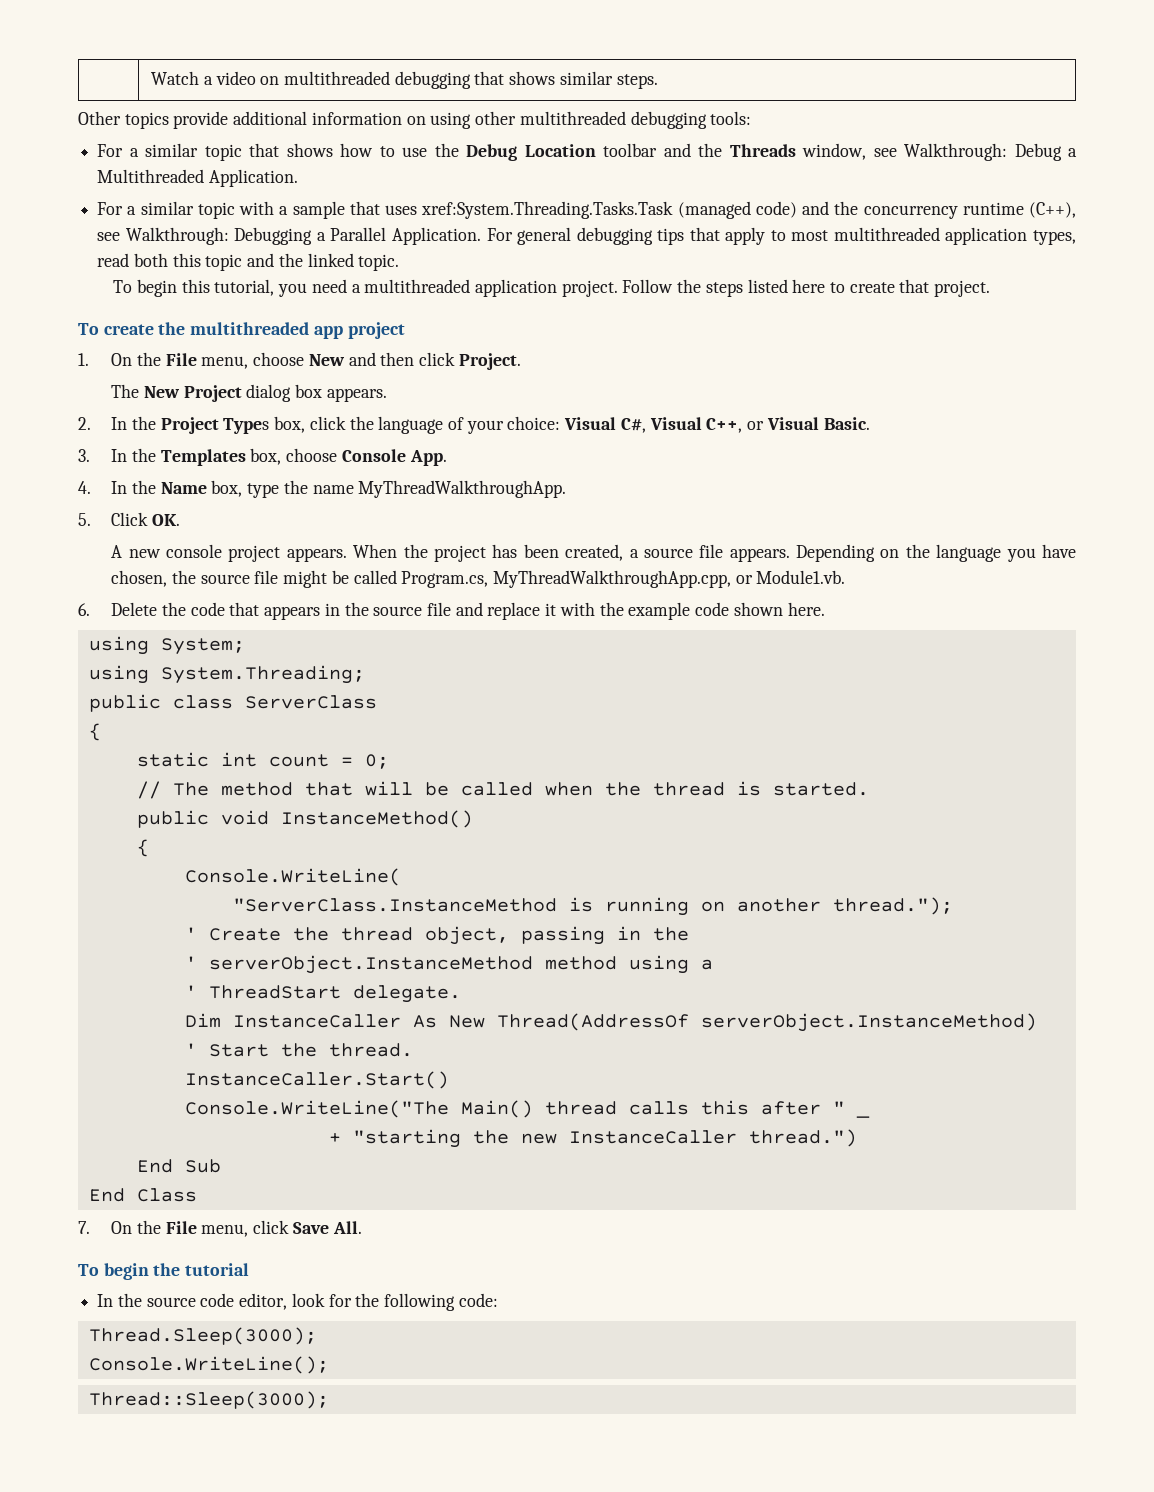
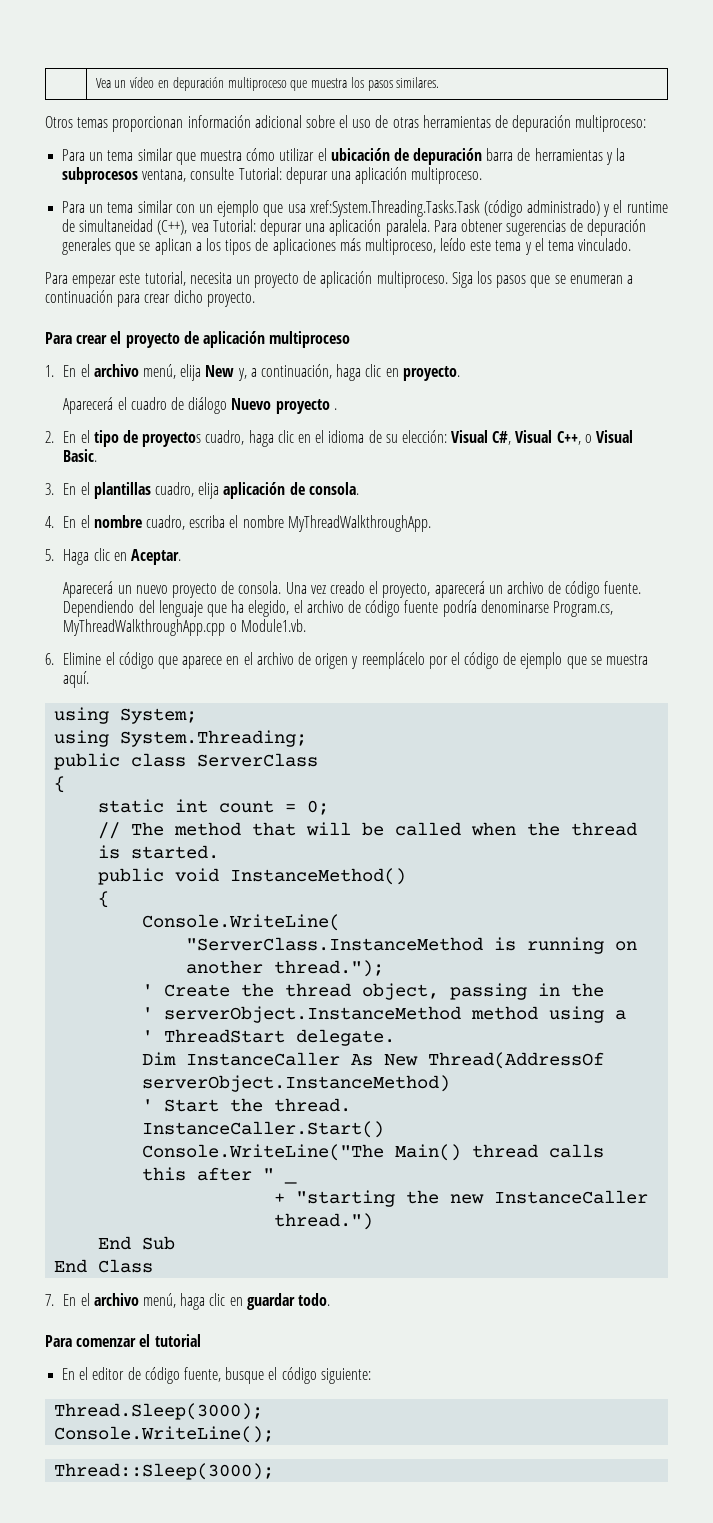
- | Watch a video on multithreaded debugging that shows similar steps.
- Other topics provide additional information on using other multithreaded debugging tools:
- For a similar topic that shows how to use the Debug Location toolbar and the Threads window, see Walkthrough: Debug a Multithreaded Application.
- For a similar topic with a sample that uses xref:System.Threading.Tasks.Task (managed code) and the concurrency runtime (C++), see Walkthrough: Debugging a Parallel Application. For general debugging tips that apply to most multithreaded application types, read both this topic and the linked topic.
- To begin this tutorial, you need a multithreaded application project. Follow the steps listed here to create that project.
- To create the multithreaded app project
- 1. On the File menu, choose New and then click Project.
- The New Project dialog box appears.
- 2. In the Project Types box, click the language of your choice: Visual C#, Visual C++, or Visual Basic.
+ | Vea un vídeo en depuración multiproceso que muestra los pasos similares.
+ Otros temas proporcionan información adicional sobre el uso de otras herramientas de depuración multiproceso:
+ Para un tema similar que muestra cómo utilizar el ubicación de depuración barra de herramientas y la subprocesos ventana, consulte Tutorial: depurar una aplicación multiproceso.
+ Para un tema similar con un ejemplo que usa xref:System.Threading.Tasks.Task (código administrado) y el runtime de simultaneidad (C++), vea Tutorial: depurar una aplicación paralela. Para obtener sugerencias de depuración generales que se aplican a los tipos de aplicaciones más multiproceso, leído este tema y el tema vinculado.
+ Para empezar este tutorial, necesita un proyecto de aplicación multiproceso. Siga los pasos que se enumeran a continuación para crear dicho proyecto.
+ Para crear el proyecto de aplicación multiproceso
+ 1. En el archivo menú, elija New y, a continuación, haga clic en proyecto.
+ Aparecerá el cuadro de diálogo Nuevo proyecto .
+ 2. En el tipo de proyectos cuadro, haga clic en el idioma de su elección: Visual C#, Visual C++, o Visual Basic.
- 3. In the Templates box, choose Console App.
- 4. In the Name box, type the name MyThreadWalkthroughApp.
- 5. Click OK.
- A new console project appears. When the project has been created, a source file appears. Depending on the language you have chosen, the source file might be called Program.cs, MyThreadWalkthroughApp.cpp, or Module1.vb.
- 6. Delete the code that appears in the source file and replace it with the example code shown here.
+ 3. En el plantillas cuadro, elija aplicación de consola.
+ 4. En el nombre cuadro, escriba el nombre MyThreadWalkthroughApp.
+ 5. Haga clic en Aceptar.
+ Aparecerá un nuevo proyecto de consola. Una vez creado el proyecto, aparecerá un archivo de código fuente. Dependiendo del lenguaje que ha elegido, el archivo de código fuente podría denominarse Program.cs, MyThreadWalkthroughApp.cpp o Module1.vb.
+ 6. Elimine el código que aparece en el archivo de origen y reemplácelo por el código de ejemplo que se muestra aquí.
- 7. On the File menu, click Save All.
- To begin the tutorial
- In the source code editor, look for the following code:
+ 7. En el archivo menú, haga clic en guardar todo.
+ Para comenzar el tutorial
+ En el editor de código fuente, busque el código siguiente:

